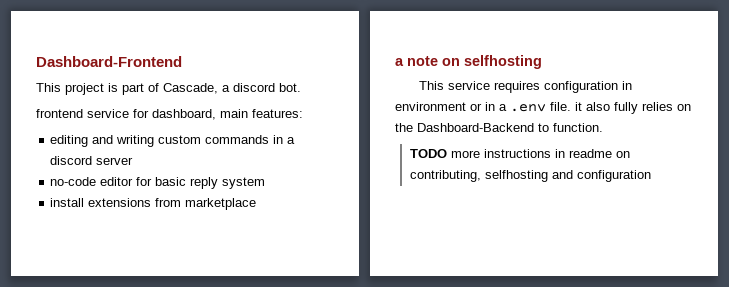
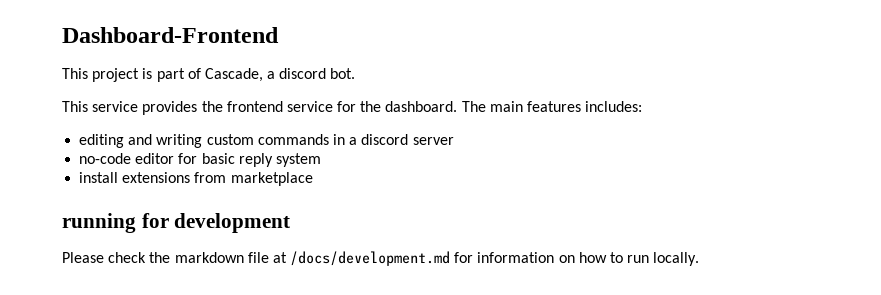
- frontend service for dashboard, main features:
+ This service provides the frontend service for the dashboard. The main features includes:
- a note on selfhosting
- This service requires configuration in environment or in a .env file. it also fully relies on the Dashboard-Backend to function.
- TODO more instructions in readme on contributing, selfhosting and configuration
+ running for development
+ Please check the markdown file at /docs/development.md for information on how to run locally.

